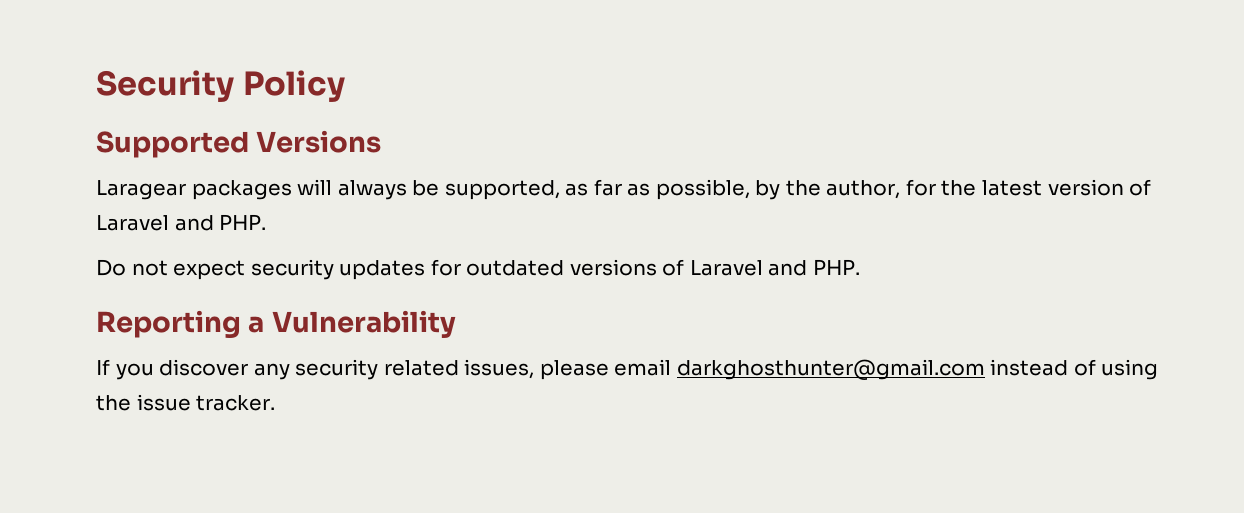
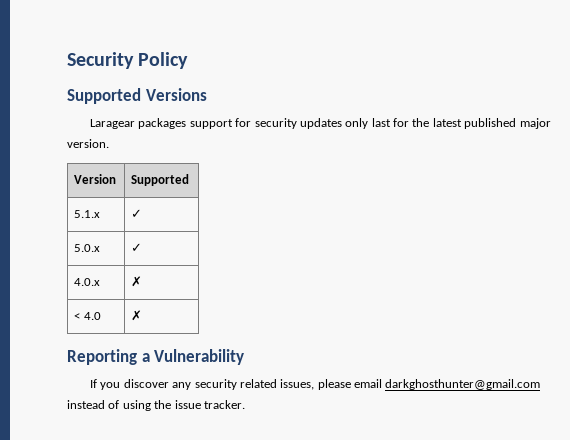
- Laragear packages will always be supported, as far as possible, by the author, for the latest version of Laravel and PHP.
- Do not expect security updates for outdated versions of Laravel and PHP.
+ Laragear packages support for security updates only last for the latest published major version.
+ Version | Supported
+ 5.1.x | ✓
+ 5.0.x | ✓
+ 4.0.x | ✗
+ < 4.0 | ✗

